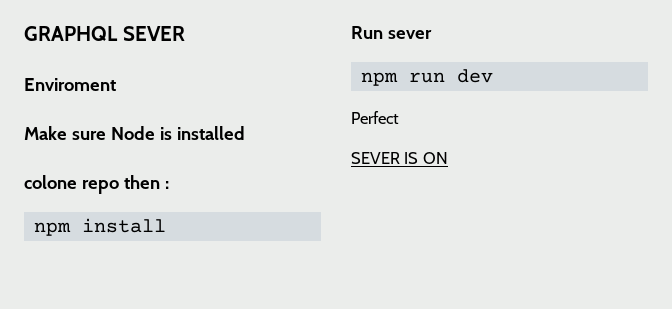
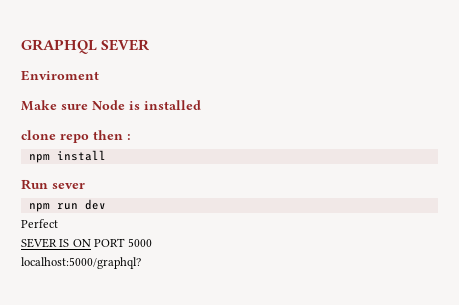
- colone repo then :
+ clone repo then :
- SEVER IS ON
+ SEVER IS ON PORT 5000
+ localhost:5000/graphql?

